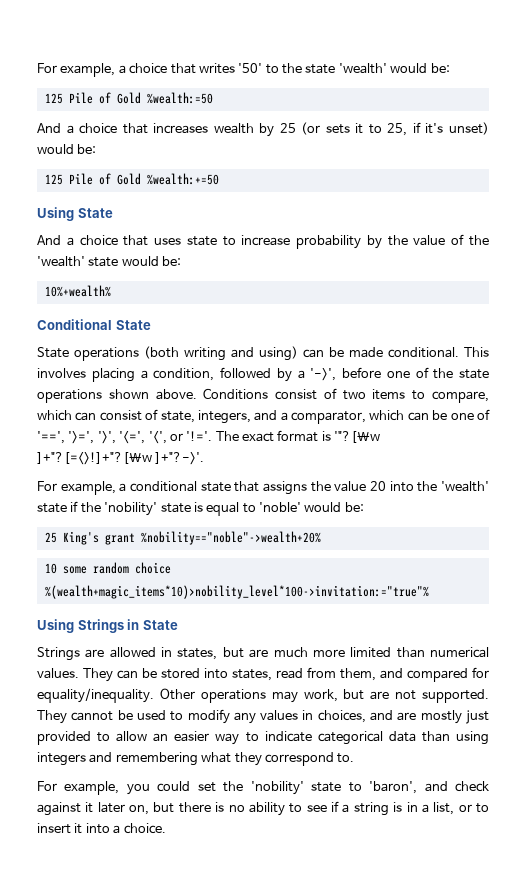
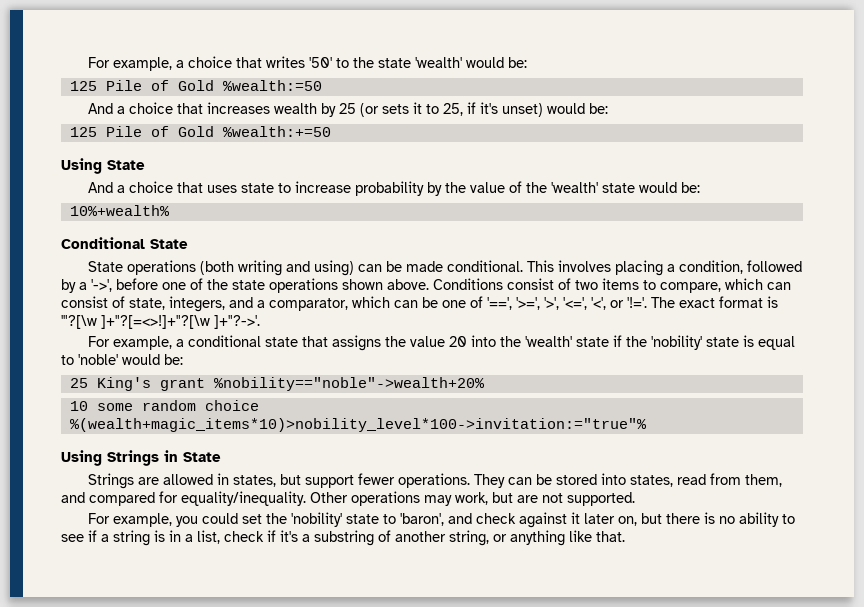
- Strings are allowed in states, but are much more limited than numerical values.
+ Strings are allowed in states, but support fewer operations.
- They cannot be used to modify any values in choices, and are mostly just provided to allow an easier way to indicate categorical data than using integers and remembering what they correspond to.
- For example, you could set the 'nobility' state to 'baron', and check against it later on, but there is no ability to see if a string is in a list, or to insert it into a choice.
+ For example, you could set the 'nobility' state to 'baron', and check against it later on, but there is no ability to see if a string is in a list, check if it's a substring of another string, or anything like that.

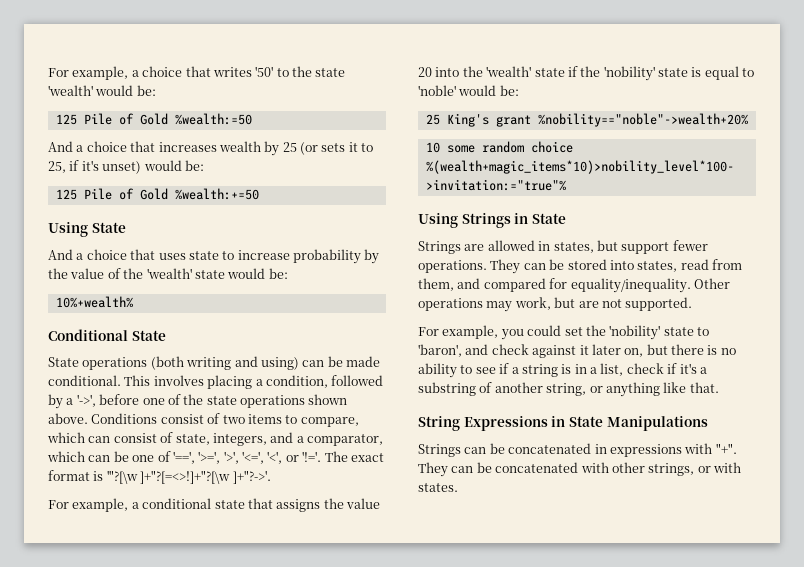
+ String Expressions in State Manipulations
+ Strings can be concatenated in expressions with "+". They can be concatenated with other strings, or with states.

